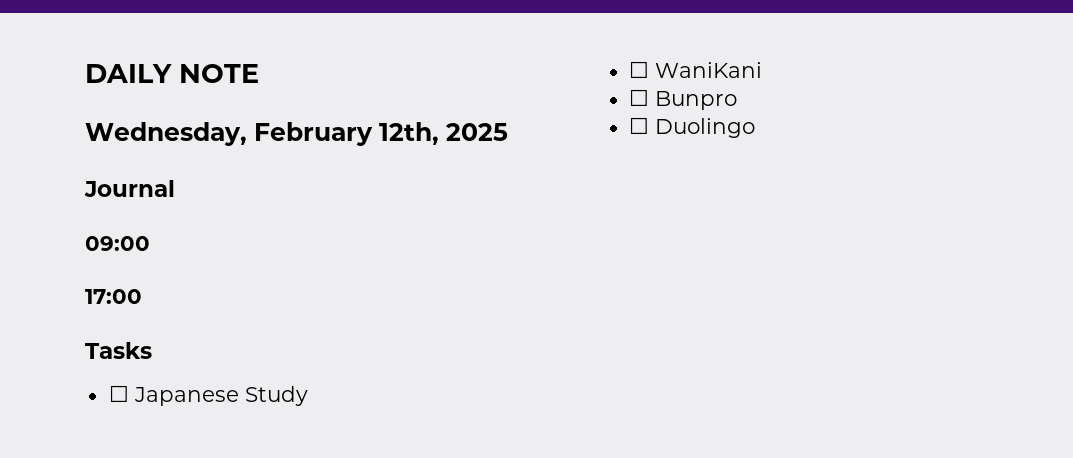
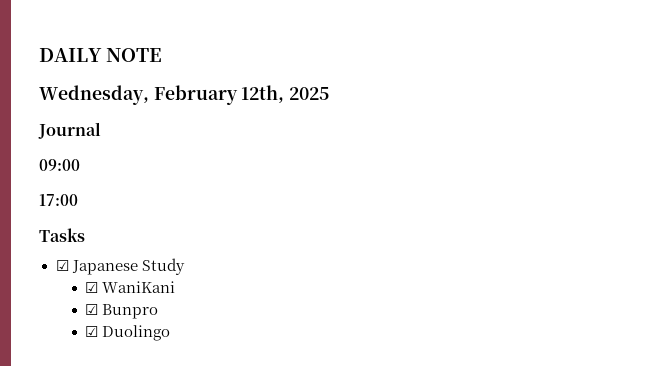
- ☐ Japanese Study
+ ☑ Japanese Study
- ☐ WaniKani
+ ☑ WaniKani
- ☐ Bunpro
+ ☑ Bunpro
- ☐ Duolingo
+ ☑ Duolingo

